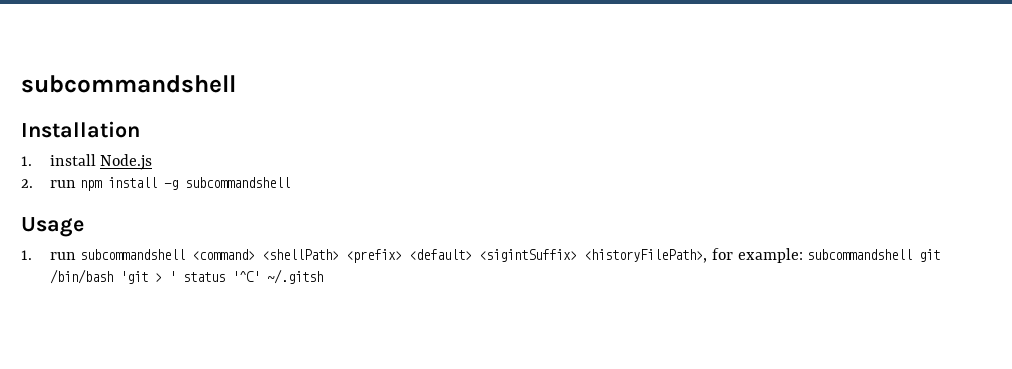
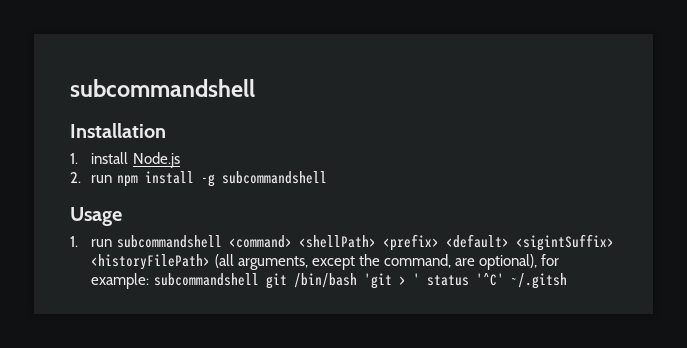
- 1. run subcommandshell <command> <shellPath> <prefix> <default> <sigintSuffix> <historyFilePath>, for example: subcommandshell git /bin/bash 'git > ' status '^C' ~/.gitsh
+ 1. run subcommandshell <command> <shellPath> <prefix> <default> <sigintSuffix> <historyFilePath> (all arguments, except the command, are optional), for example: subcommandshell git /bin/bash 'git > ' status '^C' ~/.gitsh

